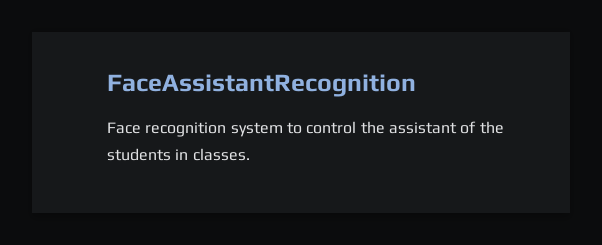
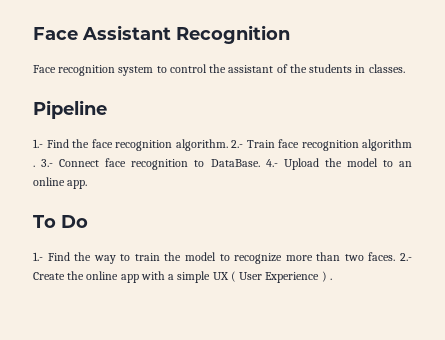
- FaceAssistantRecognition
+ Face Assistant Recognition
+ Pipeline
+ 1.- Find the face recognition algorithm. 2.- Train face recognition algorithm . 3.- Connect face recognition to DataBase. 4.- Upload the model to an online app.
+ To Do
+ 1.- Find the way to train the model to recognize more than two faces. 2.- Create the online app with a simple UX ( User Experience ) .

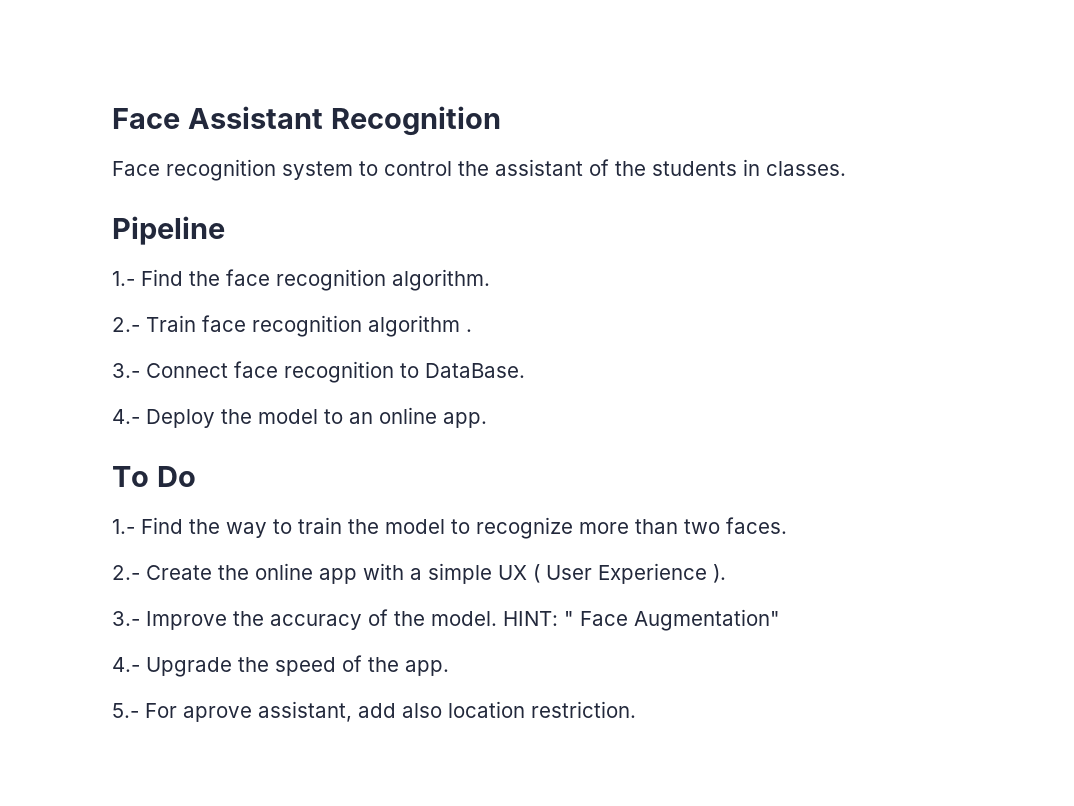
- 1.- Find the face recognition algorithm. 2.- Train face recognition algorithm . 3.- Connect face recognition to DataBase. 4.- Upload the model to an online app.
+ 1.- Find the face recognition algorithm.
+ 2.- Train face recognition algorithm .
+ 3.- Connect face recognition to DataBase.
+ 4.- Deploy the model to an online app.
- 1.- Find the way to train the model to recognize more than two faces. 2.- Create the online app with a simple UX ( User Experience ) .
+ 1.- Find the way to train the model to recognize more than two faces.
+ 2.- Create the online app with a simple UX ( User Experience ).
+ 3.- Improve the accuracy of the model. HINT: " Face Augmentation"
+ 4.- Upgrade the speed of the app.
+ 5.- For aprove assistant, add also location restriction.

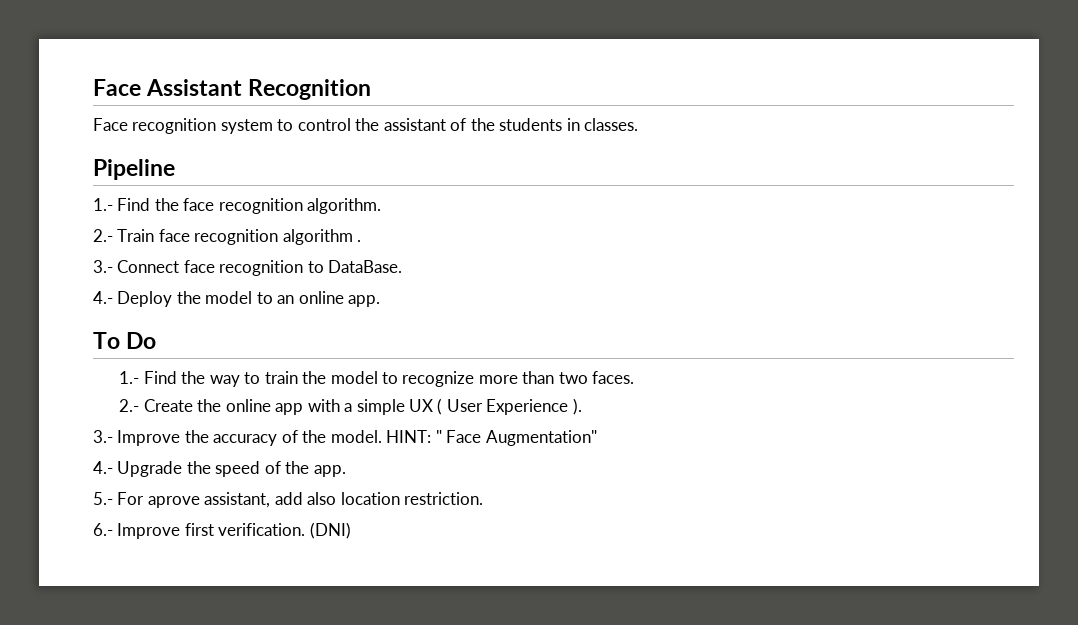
+ 6.- Improve first verification. (DNI)

